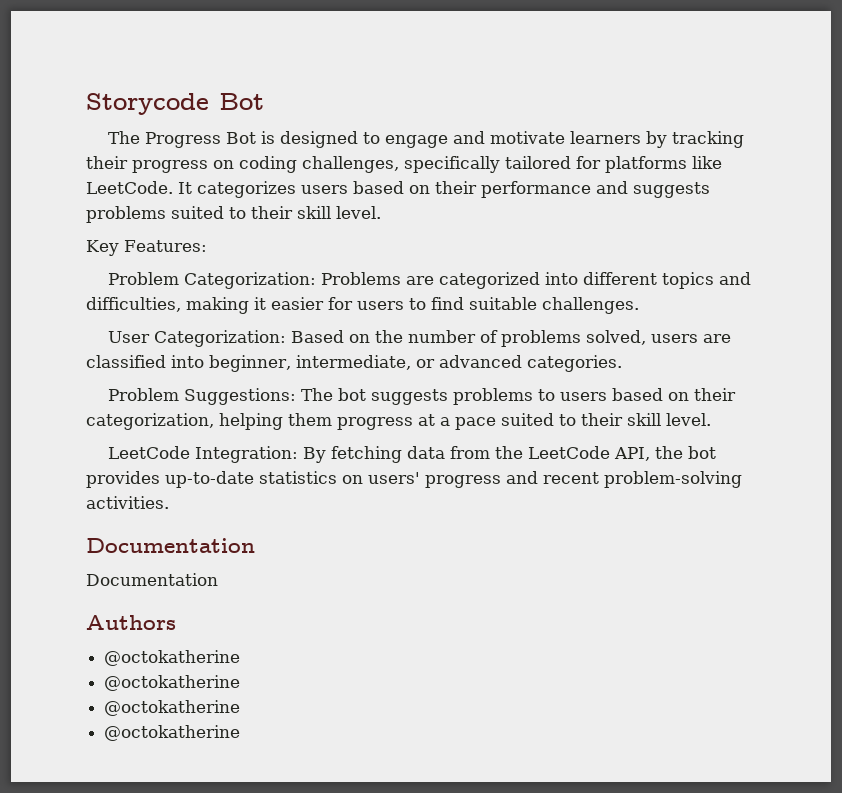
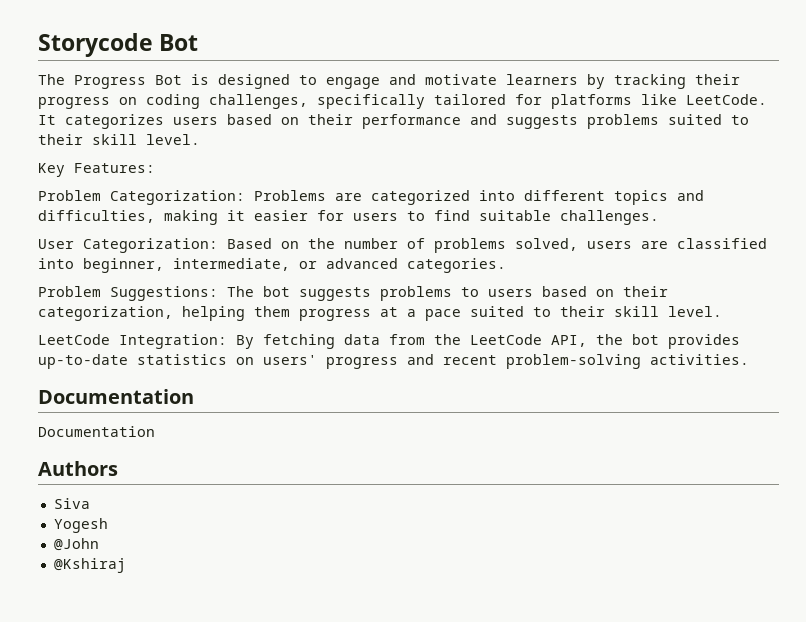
  Authors
- @octokatherine
- @octokatherine
- @octokatherine
- @octokatherine
+ Siva
+ Yogesh
+ @John
+ @Kshiraj

